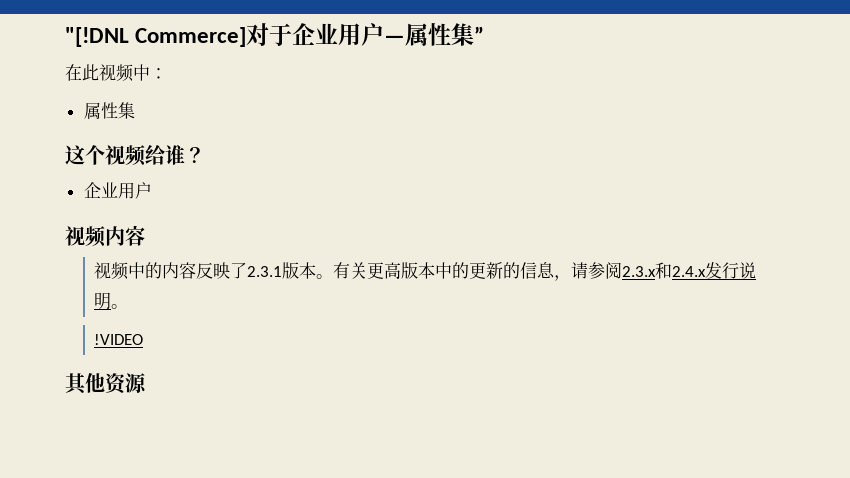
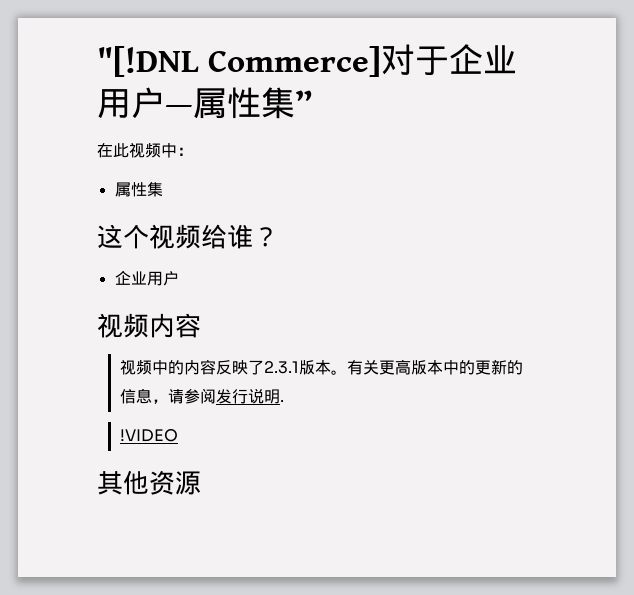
- 有关更高版本中的更新的信息，请参阅2.3.x和2.4.x发行说明。
+ 有关更高版本中的更新的信息，请参阅发行说明.

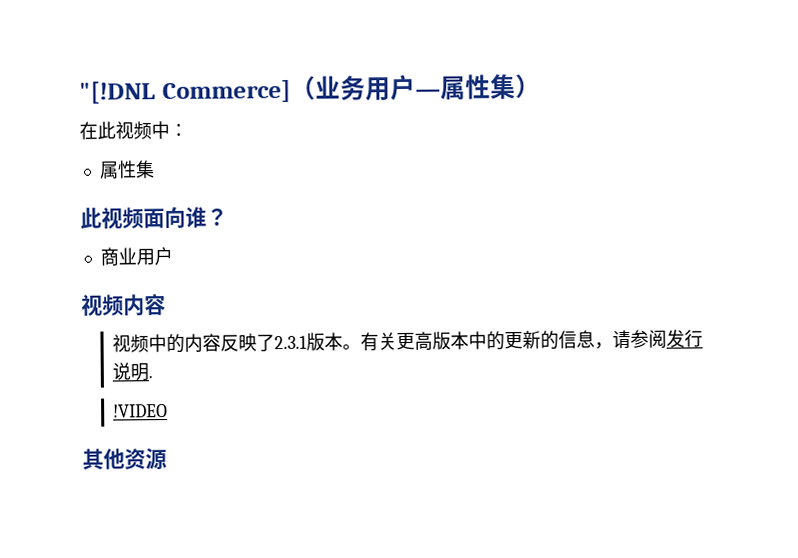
- "[!DNL Commerce]对于企业用户—属性集”
+ "[!DNL Commerce]（业务用户—属性集）
- 这个视频给谁？
- 企业用户
+ 此视频面向谁？
+ 商业用户

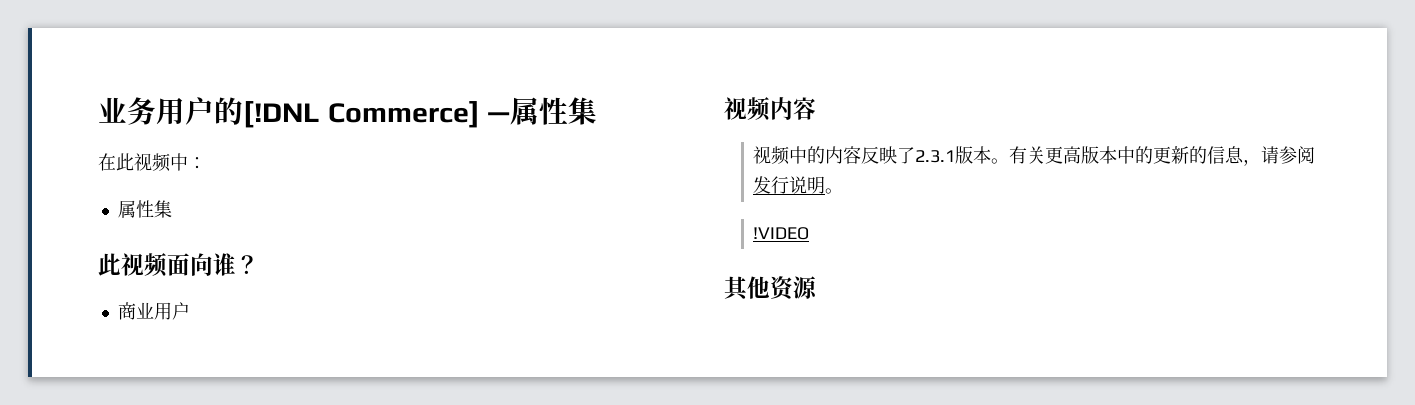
- "[!DNL Commerce]（业务用户—属性集）
+ 业务用户的[!DNL Commerce] —属性集
- 有关更高版本中的更新的信息，请参阅发行说明.
+ 有关更高版本中的更新的信息，请参阅发行说明。

